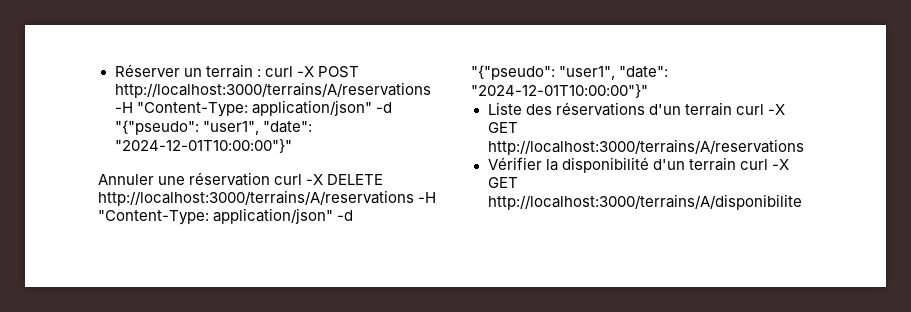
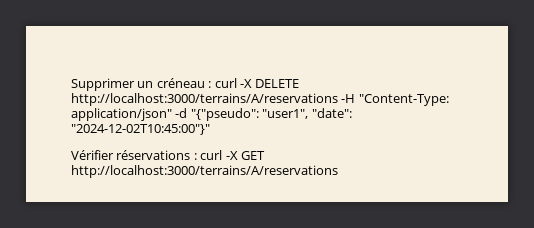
- Réserver un terrain : curl -X POST http://localhost:3000/terrains/A/reservations -H "Content-Type: application/json" -d "{"pseudo": "user1", "date": "2024-12-01T10:00:00"}"
- Annuler une réservation curl -X DELETE http://localhost:3000/terrains/A/reservations -H "Content-Type: application/json" -d "{"pseudo": "user1", "date": "2024-12-01T10:00:00"}"
- Liste des réservations d'un terrain curl -X GET http://localhost:3000/terrains/A/reservations
- Vérifier la disponibilité d'un terrain curl -X GET http://localhost:3000/terrains/A/disponibilite
+ Supprimer un créneau : curl -X DELETE http://localhost:3000/terrains/A/reservations -H "Content-Type: application/json" -d "{"pseudo": "user1", "date": "2024-12-02T10:45:00"}"
+ Vérifier réservations : curl -X GET http://localhost:3000/terrains/A/reservations

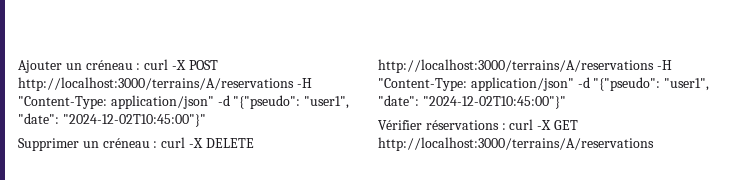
+ Ajouter un créneau : curl -X POST http://localhost:3000/terrains/A/reservations -H "Content-Type: application/json" -d "{"pseudo": "user1", "date": "2024-12-02T10:45:00"}"

